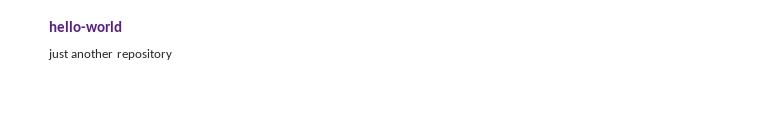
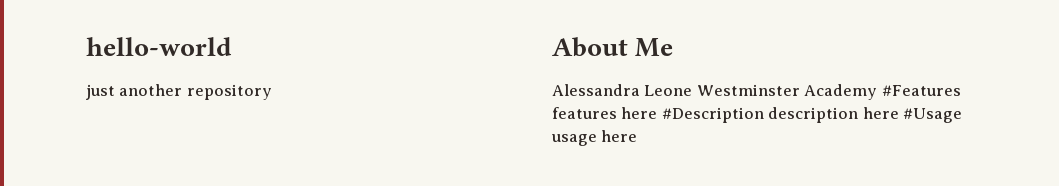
+ About Me
+ Alessandra Leone Westminster Academy #Features features here #Description description here #Usage usage here

